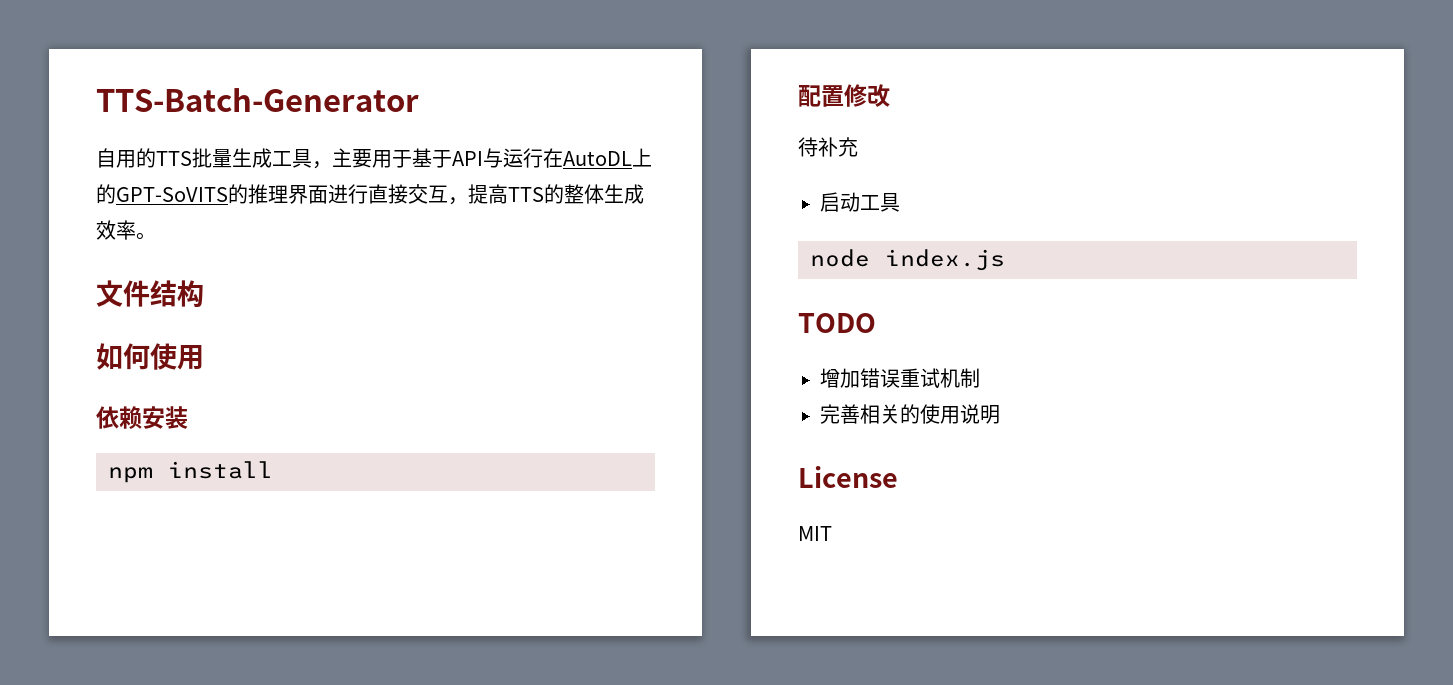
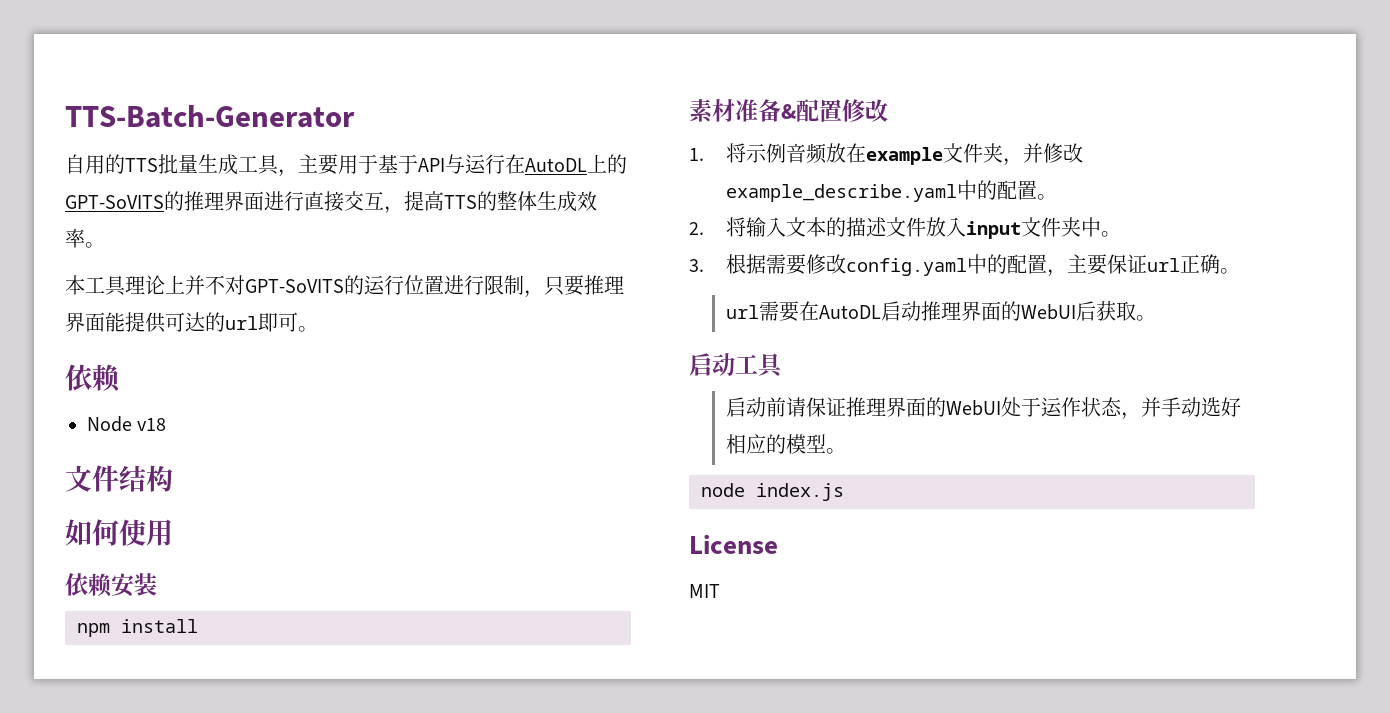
+ 本工具理论上并不对GPT-SoVITS的运行位置进行限制，只要推理界面能提供可达的url即可。
+ 依赖
+ Node v18
- 配置修改
+ 素材准备&配置修改
- 待补充
+ 1.将示例音频放在example文件夹，并修改example_describe.yaml中的配置。
+ 2.将输入文本的描述文件放入input文件夹中。
+ 3.根据需要修改config.yaml中的配置，主要保证url正确。
+ url需要在AutoDL启动推理界面的WebUI后获取。
  启动工具
+ 启动前请保证推理界面的WebUI处于运作状态，并手动选好相应的模型。
  node index.js
- TODO
- 增加错误重试机制
- 完善相关的使用说明

